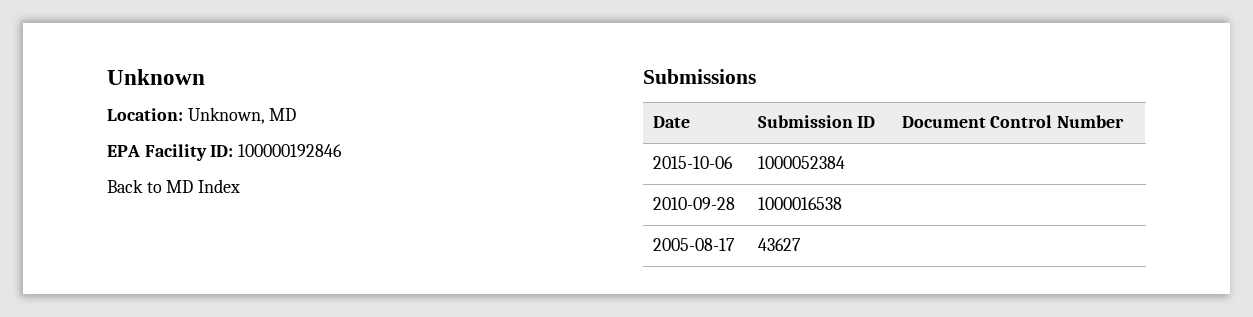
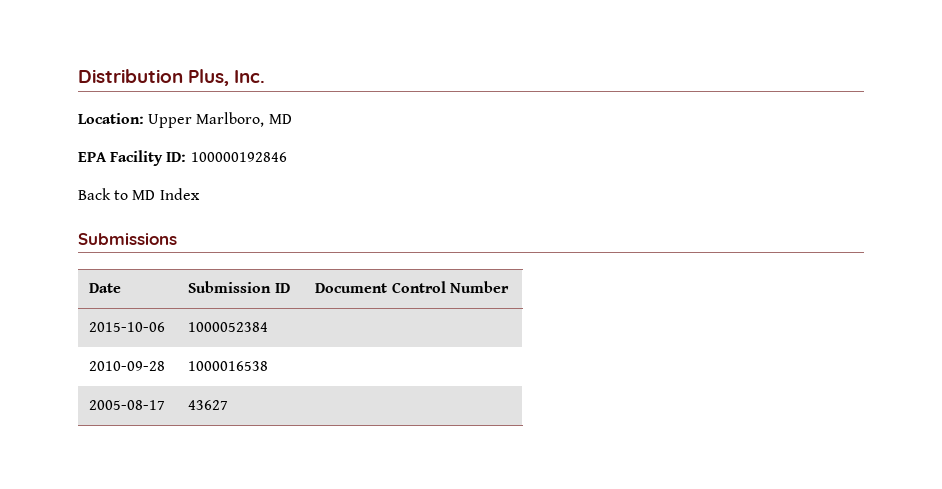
- Unknown
+ Distribution Plus, Inc.
- Location: Unknown, MD
+ Location: Upper Marlboro, MD

